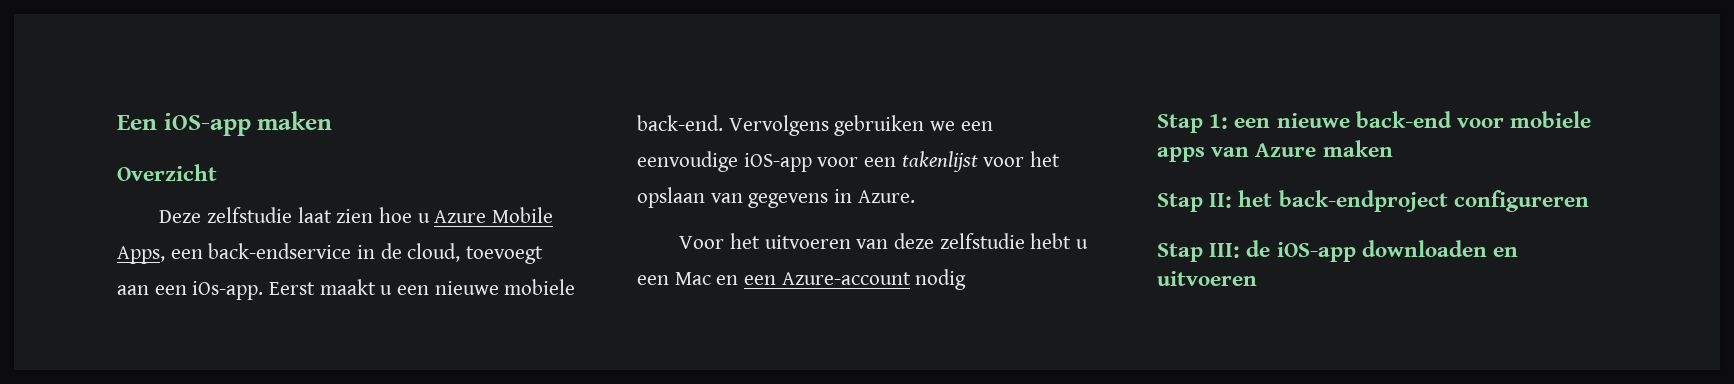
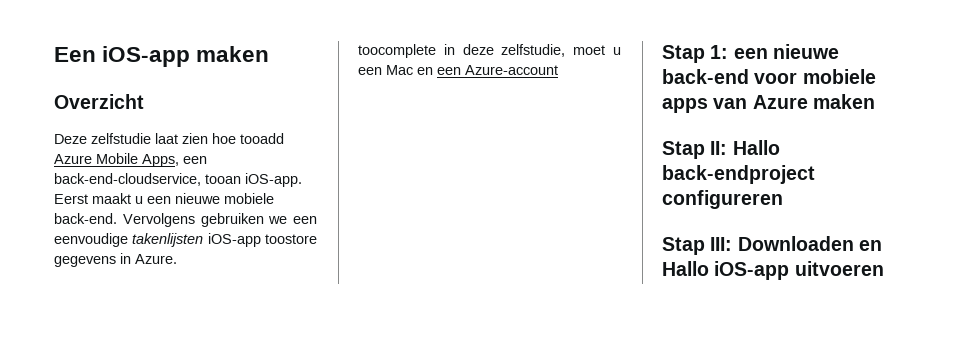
- Deze zelfstudie laat zien hoe u Azure Mobile Apps, een back-endservice in de cloud, toevoegt aan een iOs-app.
+ Deze zelfstudie laat zien hoe tooadd Azure Mobile Apps, een back-end-cloudservice, tooan iOS-app.
- Vervolgens gebruiken we een eenvoudige iOS-app voor een takenlijst voor het opslaan van gegevens in Azure.
- Voor het uitvoeren van deze zelfstudie hebt u een Mac en een Azure-account nodig
+ Vervolgens gebruiken we een eenvoudige takenlijsten iOS-app toostore gegevens in Azure.
+ toocomplete in deze zelfstudie, moet u een Mac en een Azure-account
- Stap II: het back-endproject configureren
+ Stap II: Hallo back-endproject configureren
- Stap III: de iOS-app downloaden en uitvoeren
+ Stap III: Downloaden en Hallo iOS-app uitvoeren

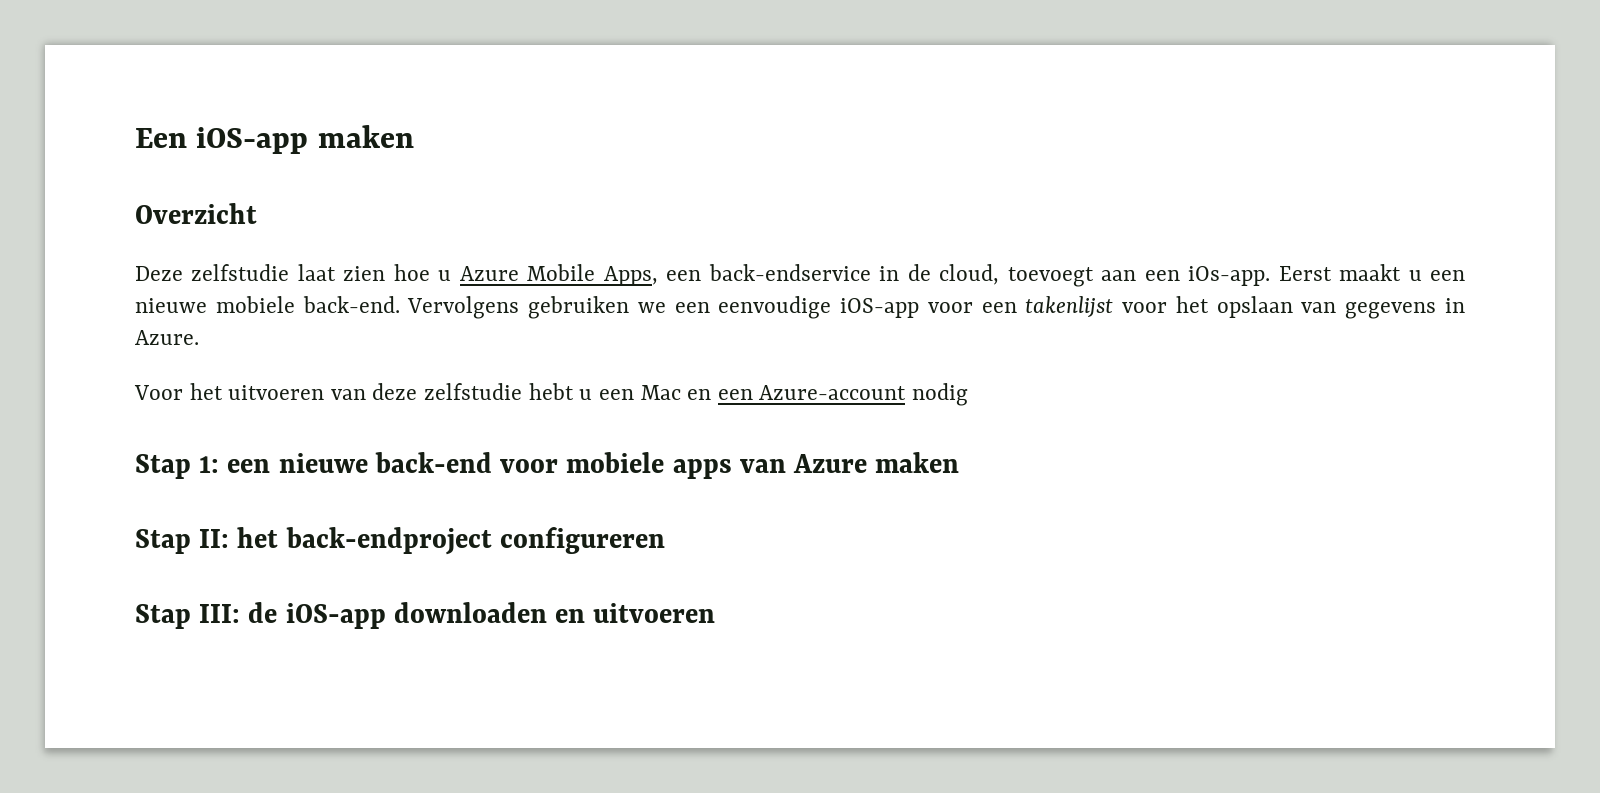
- Deze zelfstudie laat zien hoe tooadd Azure Mobile Apps, een back-end-cloudservice, tooan iOS-app.
+ Deze zelfstudie laat zien hoe u Azure Mobile Apps, een back-endservice in de cloud, toevoegt aan een iOs-app.
- Vervolgens gebruiken we een eenvoudige takenlijsten iOS-app toostore gegevens in Azure.
- toocomplete in deze zelfstudie, moet u een Mac en een Azure-account
+ Vervolgens gebruiken we een eenvoudige iOS-app voor een takenlijst voor het opslaan van gegevens in Azure.
+ Voor het uitvoeren van deze zelfstudie hebt u een Mac en een Azure-account nodig
- Stap II: Hallo back-endproject configureren
+ Stap II: het back-endproject configureren
- Stap III: Downloaden en Hallo iOS-app uitvoeren
+ Stap III: de iOS-app downloaden en uitvoeren

